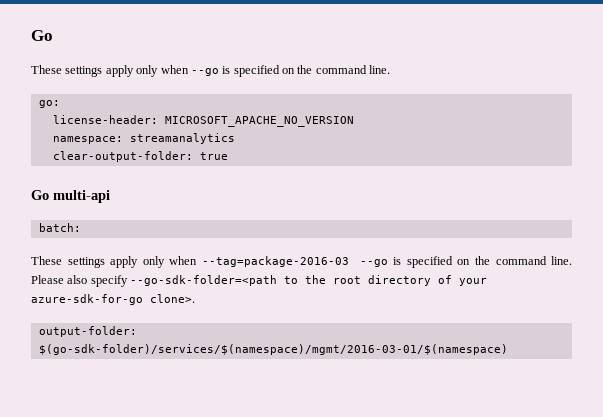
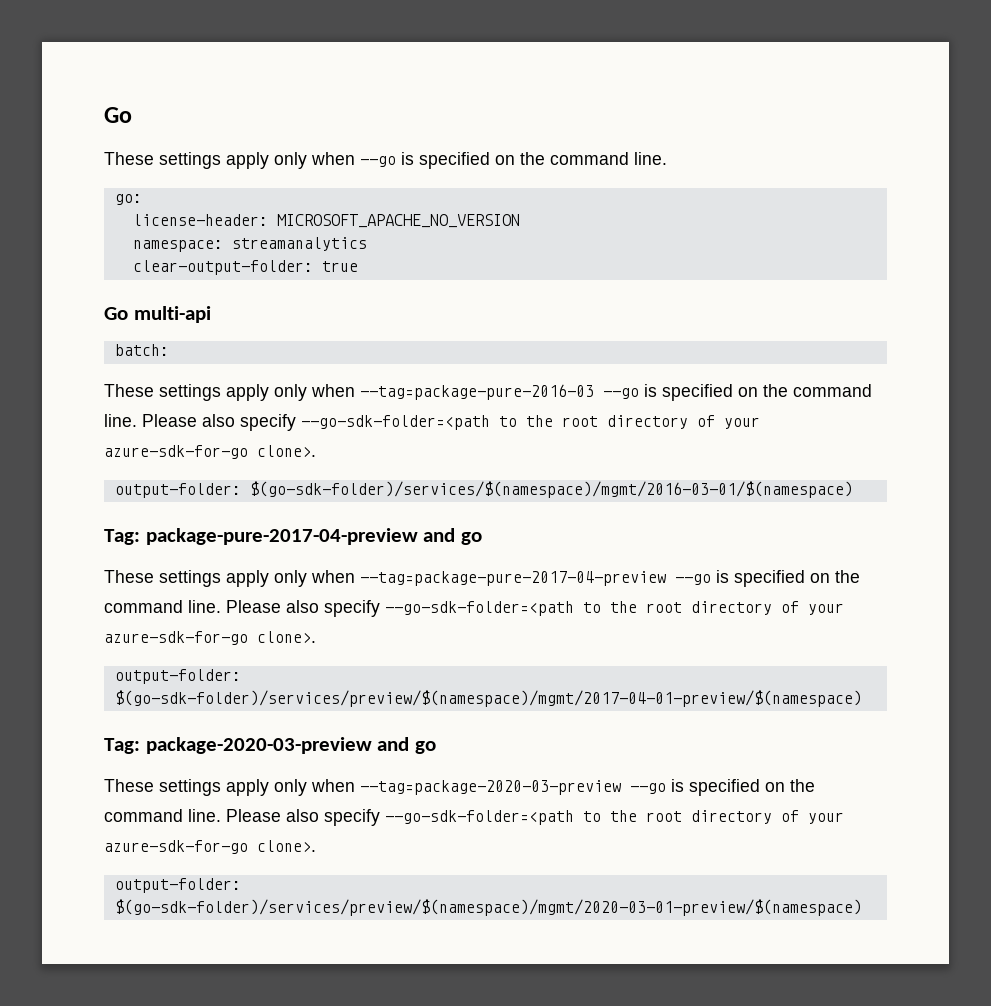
- These settings apply only when --tag=package-2016-03 --go is specified on the command line.
+ These settings apply only when --tag=package-pure-2016-03 --go is specified on the command line.
+ Tag: package-pure-2017-04-preview and go
+ These settings apply only when --tag=package-pure-2017-04-preview --go is specified on the command line. Please also specify --go-sdk-folder=<path to the root directory of your azure-sdk-for-go clone>.
+ output-folder: $(go-sdk-folder)/services/preview/$(namespace)/mgmt/2017-04-01-preview/$(namespace)
+ Tag: package-2020-03-preview and go
+ These settings apply only when --tag=package-2020-03-preview --go is specified on the command line. Please also specify --go-sdk-folder=<path to the root directory of your azure-sdk-for-go clone>.
+ output-folder: $(go-sdk-folder)/services/preview/$(namespace)/mgmt/2020-03-01-preview/$(namespace)

